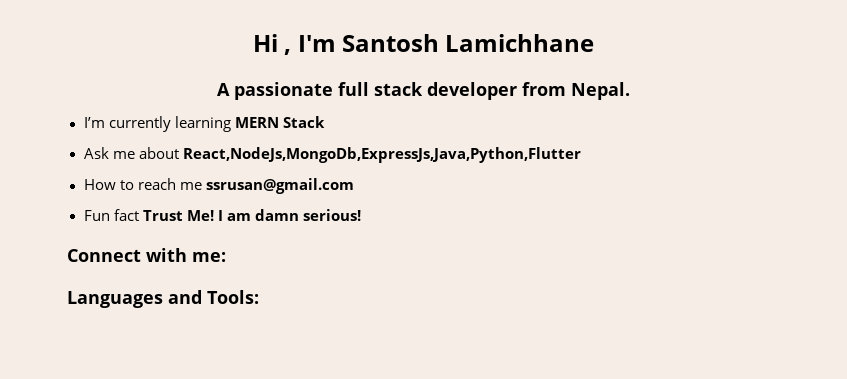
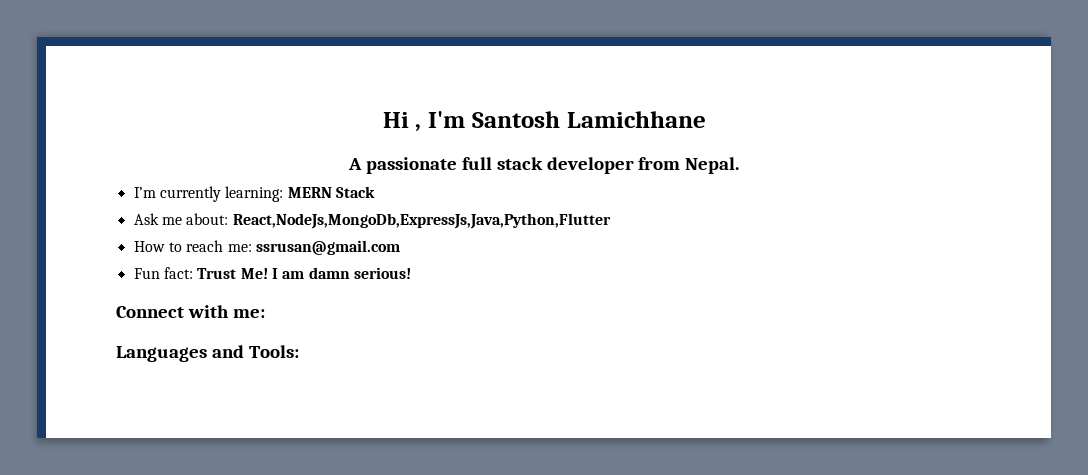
- I’m currently learning MERN Stack
+ I’m currently learning: MERN Stack
- Ask me about React,NodeJs,MongoDb,ExpressJs,Java,Python,Flutter
+ Ask me about: React,NodeJs,MongoDb,ExpressJs,Java,Python,Flutter
- How to reach me ssrusan@gmail.com
+ How to reach me: ssrusan@gmail.com
- Fun fact Trust Me!
+ Fun fact: Trust Me!

